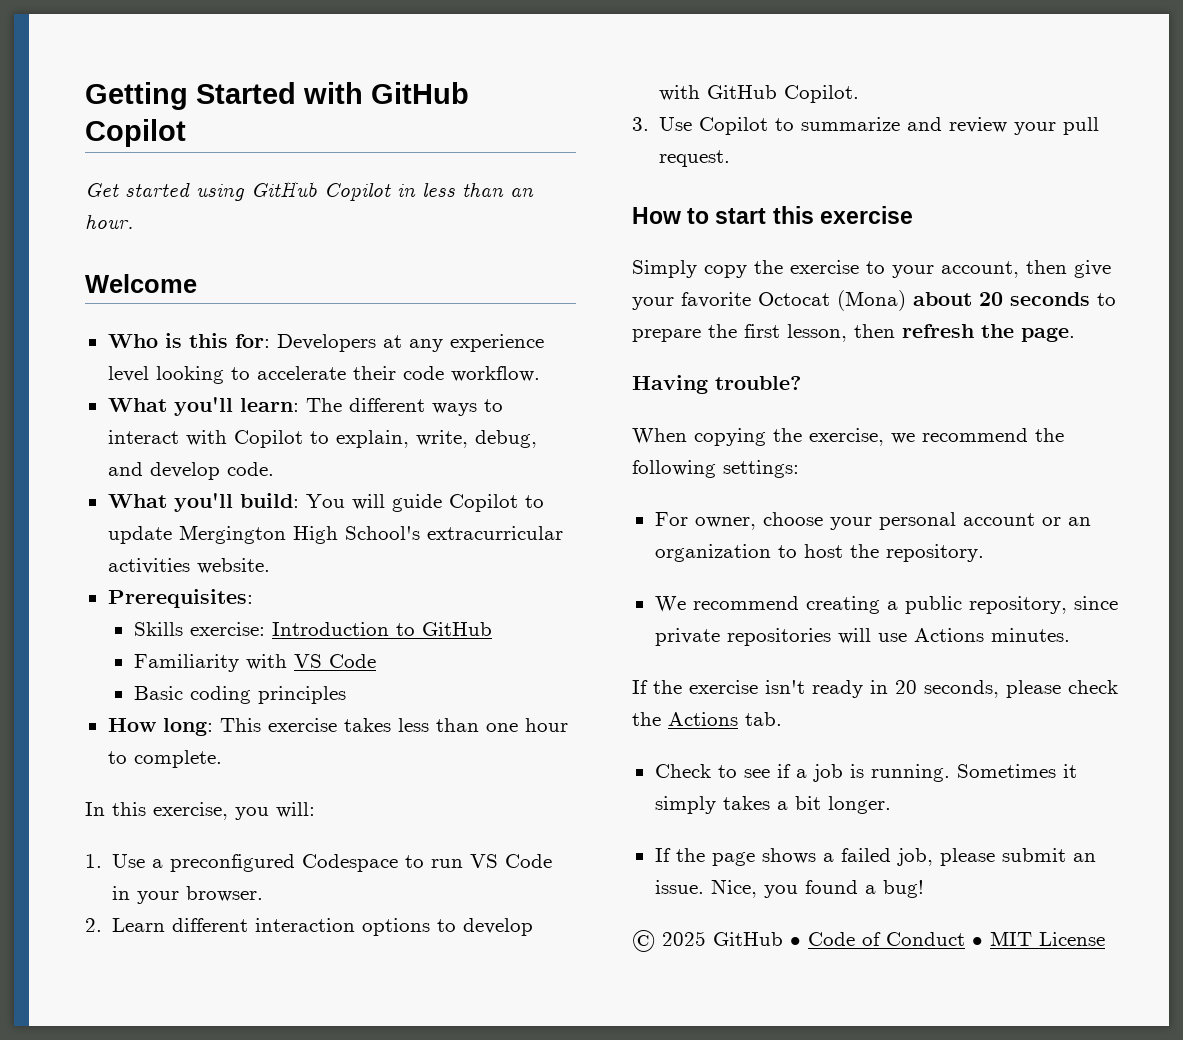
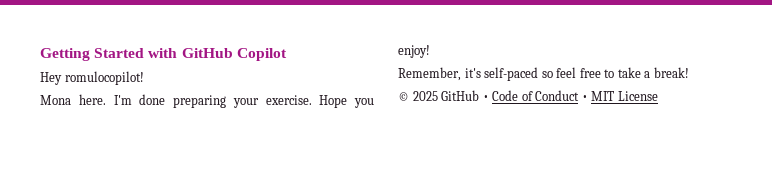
- Get started using GitHub Copilot in less than an hour.
- Welcome
- Who is this for: Developers at any experience level looking to accelerate their code workflow.
- What you'll learn: The different ways to interact with Copilot to explain, write, debug, and develop code.
- What you'll build: You will guide Copilot to update Mergington High School's extracurricular activities website.
- Prerequisites:
- Skills exercise: Introduction to GitHub
- Familiarity with VS Code
- Basic coding principles
- How long: This exercise takes less than one hour to complete.
- In this exercise, you will:
- 1. Use a preconfigured Codespace to run VS Code in your browser.
- 2. Learn different interaction options to develop with GitHub Copilot.
- 3. Use Copilot to summarize and review your pull request.
- How to start this exercise
- Simply copy the exercise to your account, then give your favorite Octocat (Mona) about 20 seconds to prepare the first lesson, then refresh the page.
- Having trouble?
- When copying the exercise, we recommend the following settings:
- For owner, choose your personal account or an organization to host the repository.
- We recommend creating a public repository, since private repositories will use Actions minutes.
- If the exercise isn't ready in 20 seconds, please check the Actions tab.
- Check to see if a job is running. Sometimes it simply takes a bit longer.
- If the page shows a failed job, please submit an issue. Nice, you found a bug!
+ Hey romulocopilot!
+ Mona here. I'm done preparing your exercise. Hope you enjoy!
+ Remember, it's self-paced so feel free to take a break!

